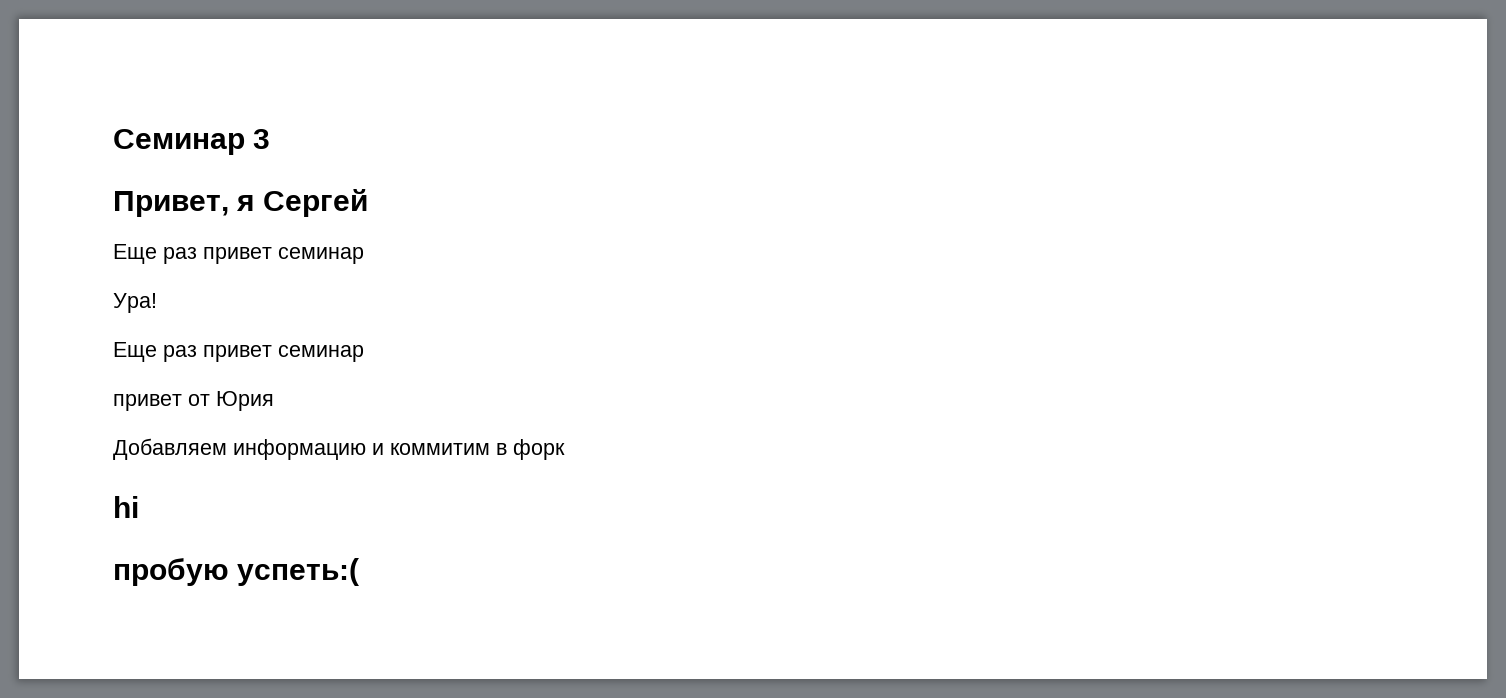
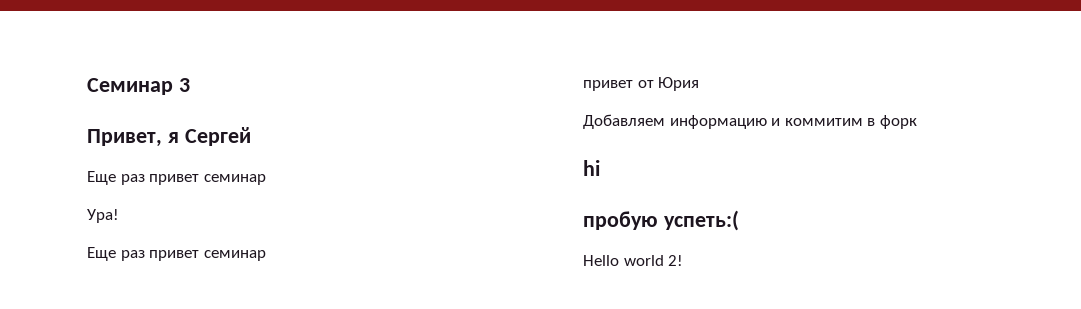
+ Hello world 2!

